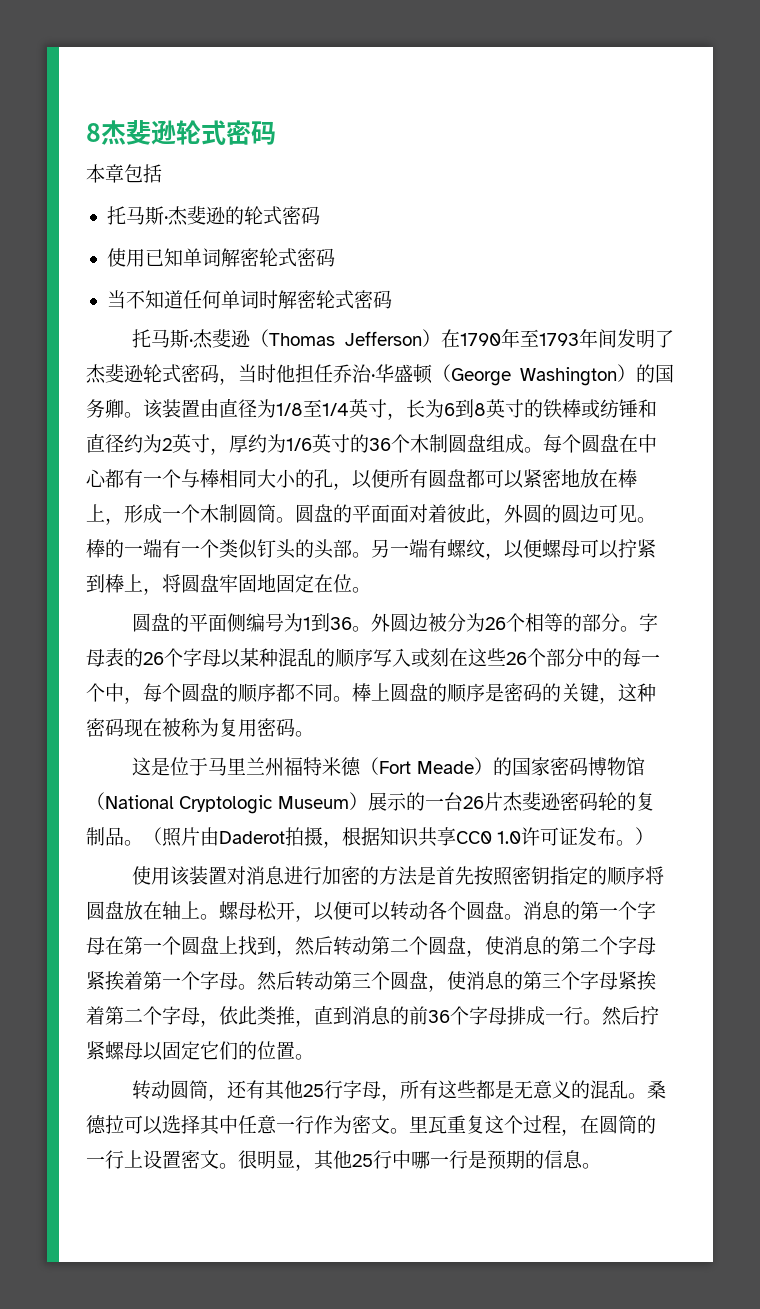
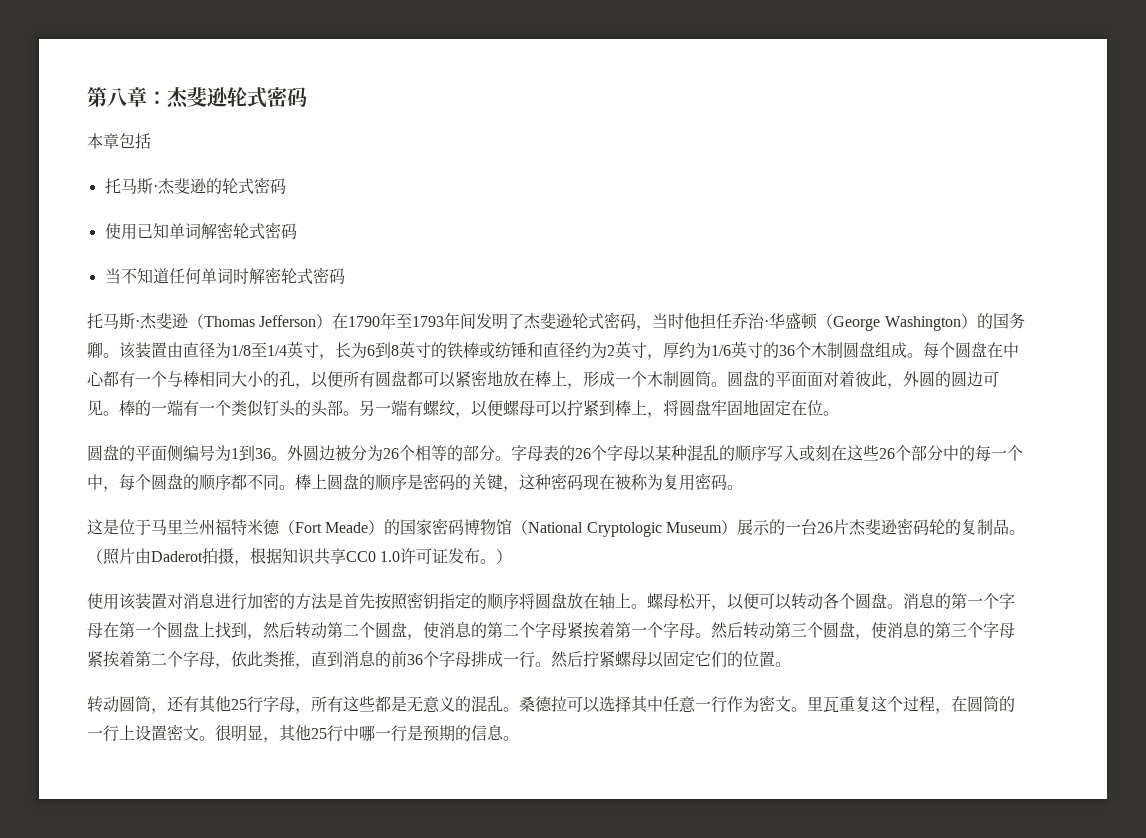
- 8杰斐逊轮式密码
+ 第八章：杰斐逊轮式密码

